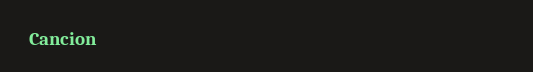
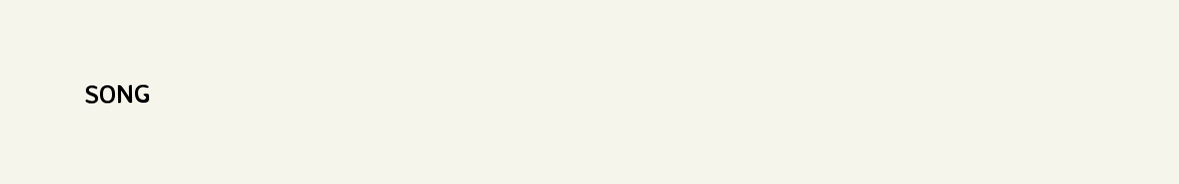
- Cancion
+ SONG

